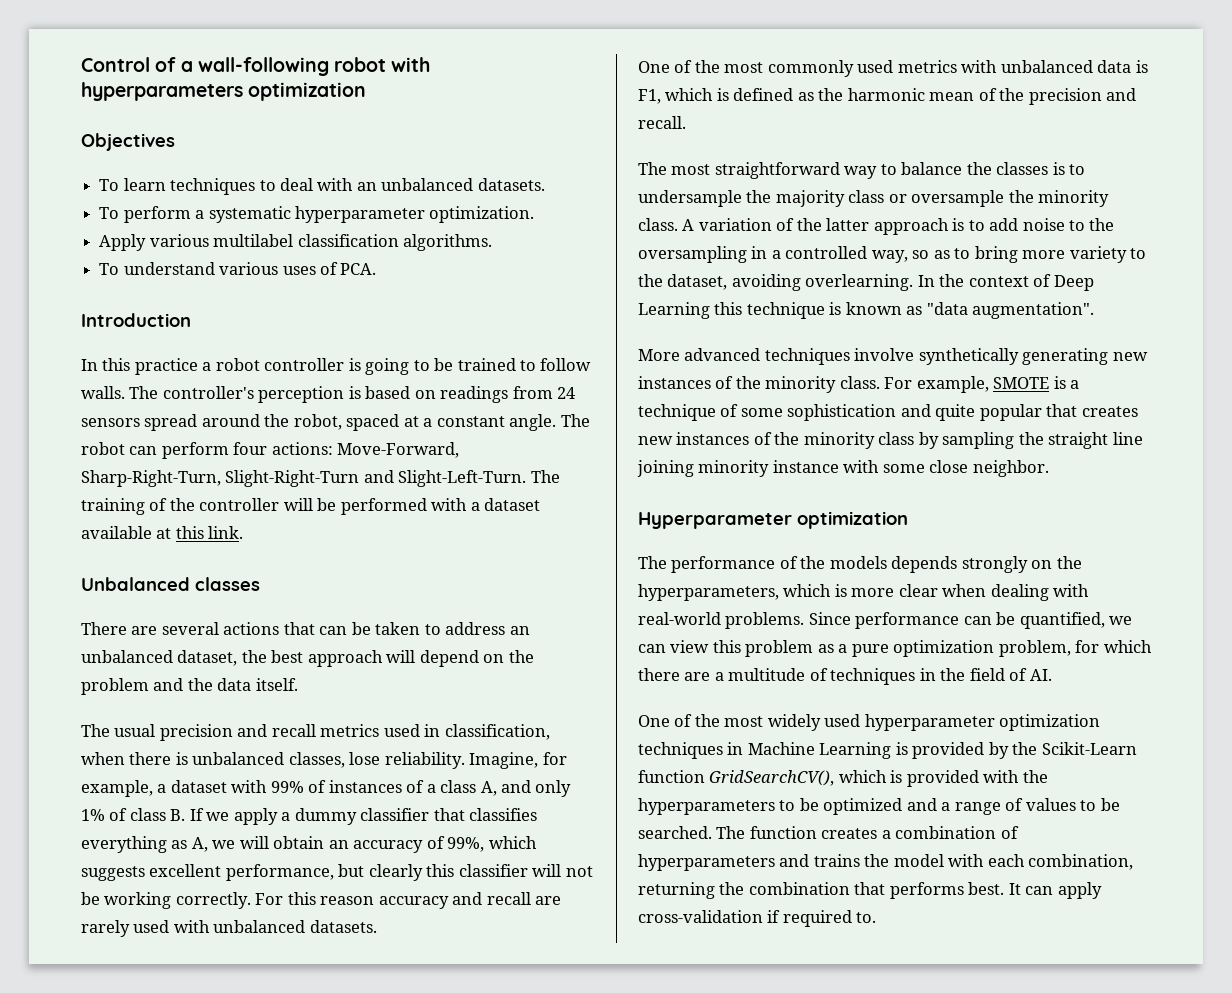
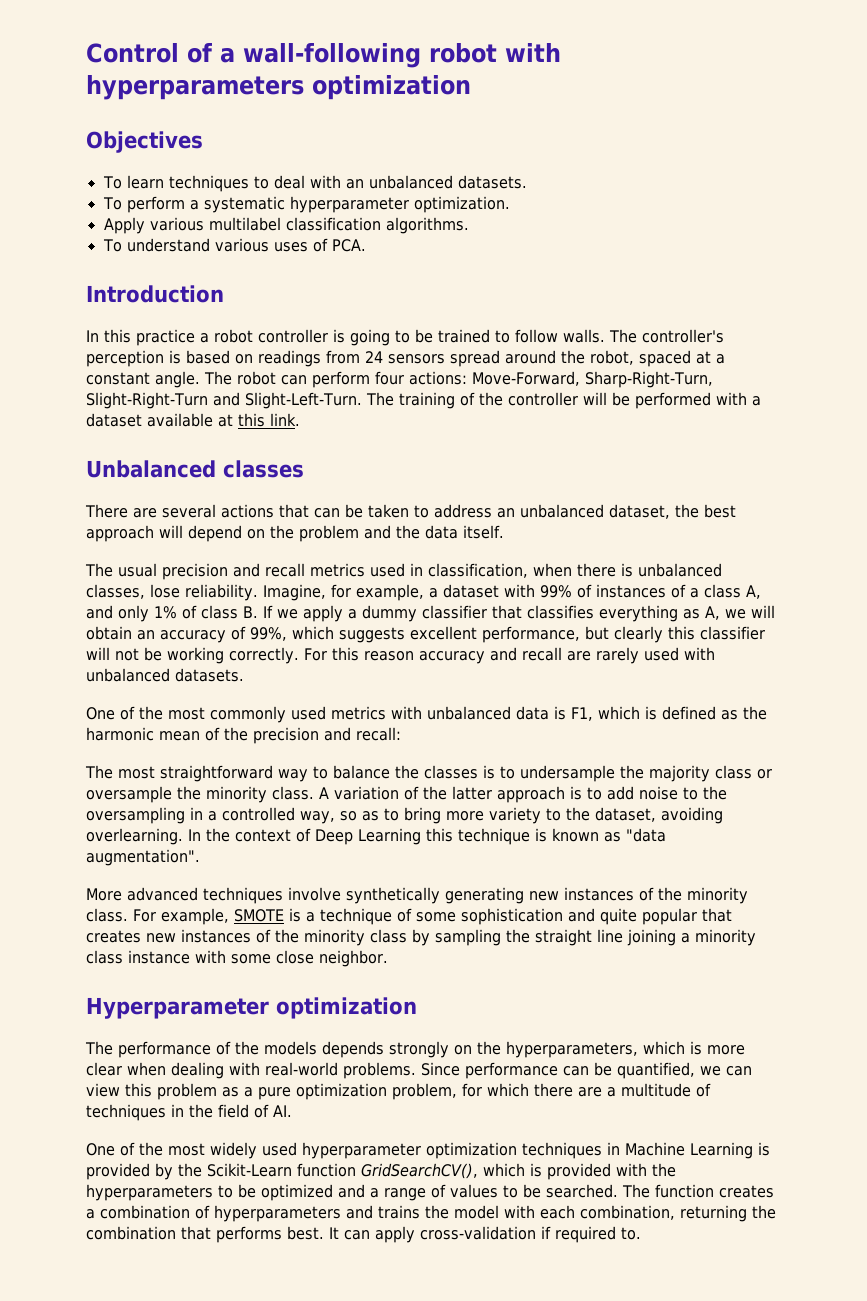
- One of the most commonly used metrics with unbalanced data is F1, which is defined as the harmonic mean of the precision and recall.
+ One of the most commonly used metrics with unbalanced data is F1, which is defined as the harmonic mean of the precision and recall:
- For example, SMOTE is a technique of some sophistication and quite popular that creates new instances of the minority class by sampling the straight line joining minority instance with some close neighbor.
+ For example, SMOTE is a technique of some sophistication and quite popular that creates new instances of the minority class by sampling the straight line joining a minority class instance with some close neighbor.

